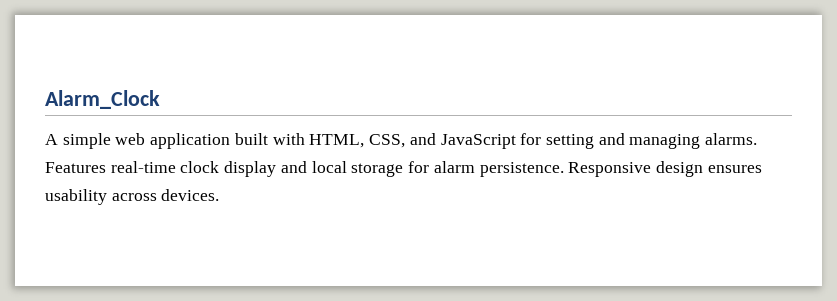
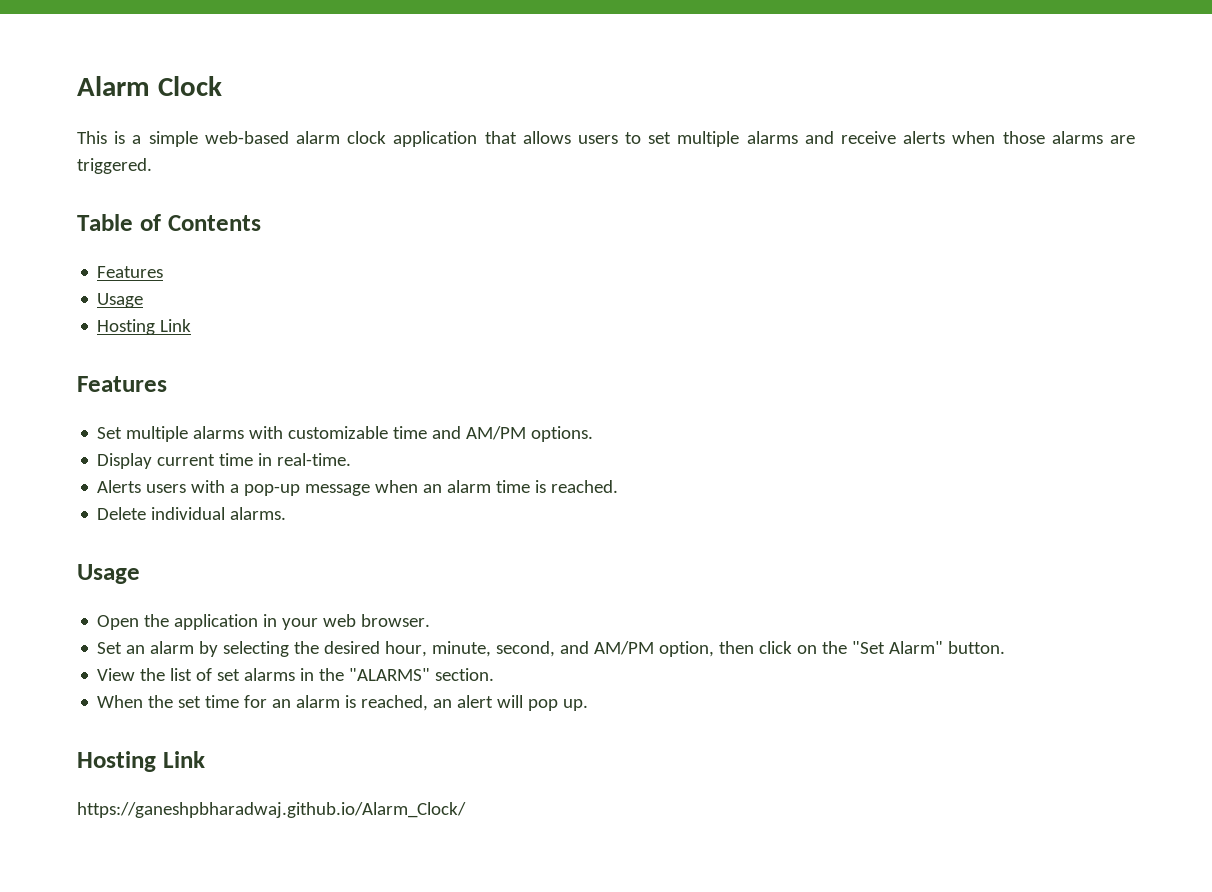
- Alarm_Clock
- A simple web application built with HTML, CSS, and JavaScript for setting and managing alarms. Features real-time clock display and local storage for alarm persistence. Responsive design ensures usability across devices.
+ Alarm Clock
+ This is a simple web-based alarm clock application that allows users to set multiple alarms and receive alerts when those alarms are triggered.
+ Table of Contents
+ Features
+ Usage
+ Hosting Link
+ Features
+ Set multiple alarms with customizable time and AM/PM options.
+ Display current time in real-time.
+ Alerts users with a pop-up message when an alarm time is reached.
+ Delete individual alarms.
+ Usage
+ Open the application in your web browser.
+ Set an alarm by selecting the desired hour, minute, second, and AM/PM option, then click on the "Set Alarm" button.
+ View the list of set alarms in the "ALARMS" section.
+ When the set time for an alarm is reached, an alert will pop up.
+ Hosting Link
+ https://ganeshpbharadwaj.github.io/Alarm_Clock/

